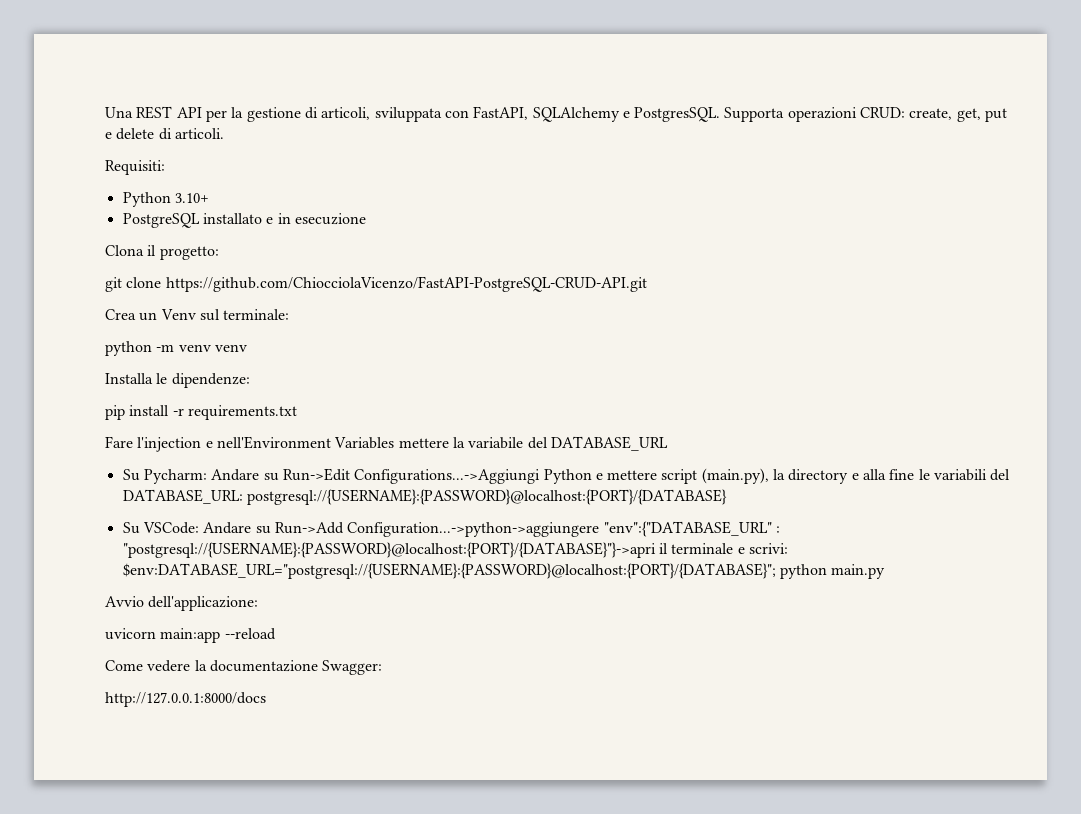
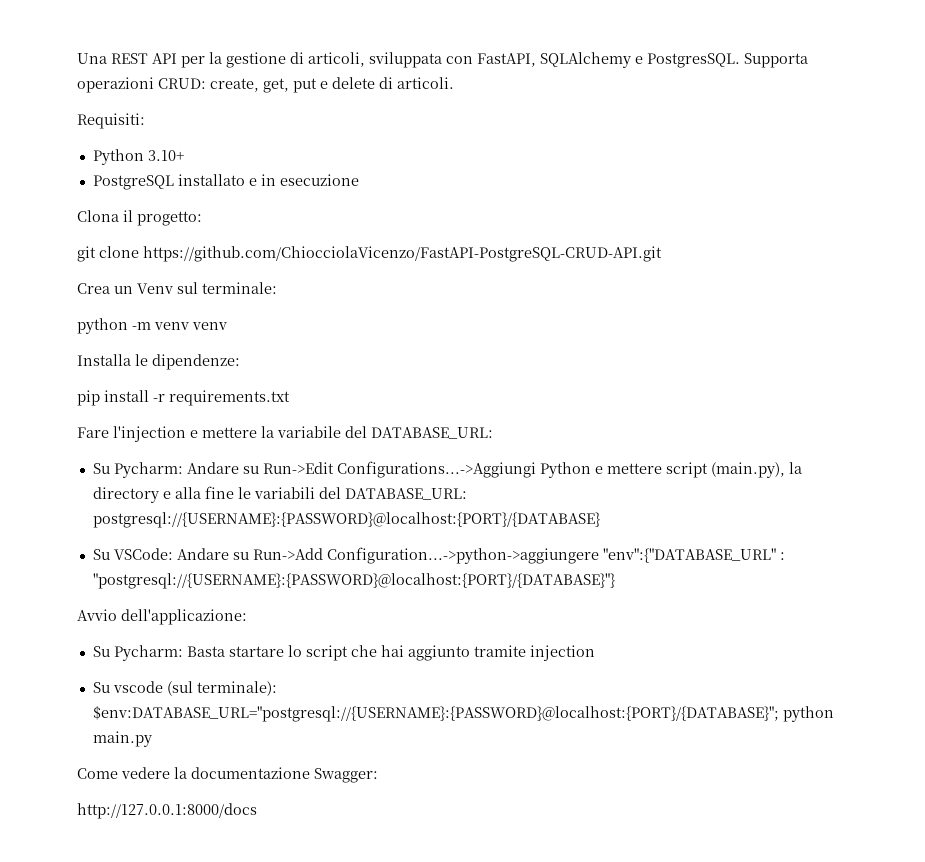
- Fare l'injection e nell'Environment Variables mettere la variabile del DATABASE_URL
+ Fare l'injection e mettere la variabile del DATABASE_URL:
- Su VSCode: Andare su Run->Add Configuration...->python->aggiungere "env":{"DATABASE_URL" : "postgresql://{USERNAME}:{PASSWORD}@localhost:{PORT}/{DATABASE}"}->apri il terminale e scrivi: $env:DATABASE_URL="postgresql://{USERNAME}:{PASSWORD}@localhost:{PORT}/{DATABASE}"; python main.py
+ Su VSCode: Andare su Run->Add Configuration...->python->aggiungere "env":{"DATABASE_URL" : "postgresql://{USERNAME}:{PASSWORD}@localhost:{PORT}/{DATABASE}"}
  Avvio dell'applicazione:
- uvicorn main:app --reload
+ Su Pycharm: Basta startare lo script che hai aggiunto tramite injection
+ Su vscode (sul terminale): $env:DATABASE_URL="postgresql://{USERNAME}:{PASSWORD}@localhost:{PORT}/{DATABASE}"; python main.py

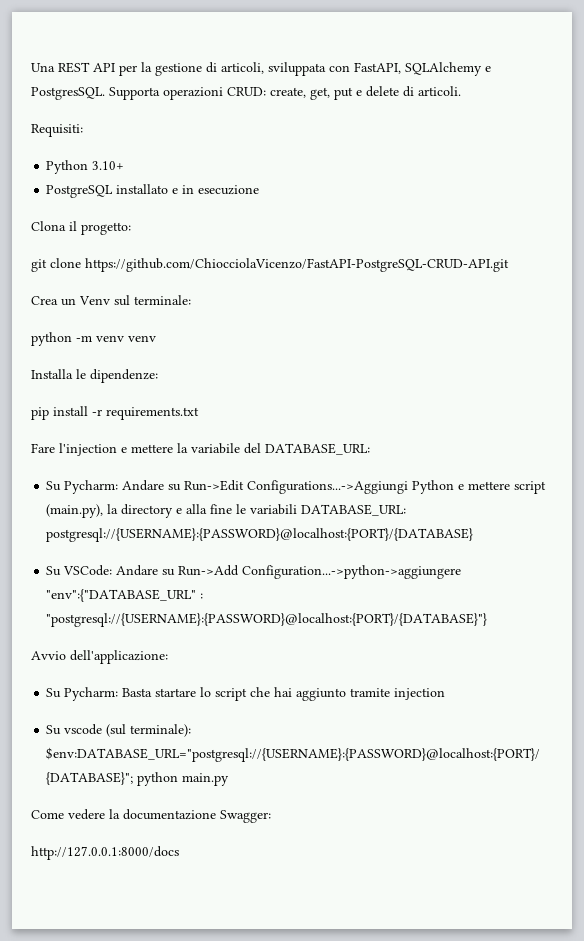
- Su Pycharm: Andare su Run->Edit Configurations...->Aggiungi Python e mettere script (main.py), la directory e alla fine le variabili del DATABASE_URL: postgresql://{USERNAME}:{PASSWORD}@localhost:{PORT}/{DATABASE}
+ Su Pycharm: Andare su Run->Edit Configurations...->Aggiungi Python e mettere script (main.py), la directory e alla fine le variabili DATABASE_URL: postgresql://{USERNAME}:{PASSWORD}@localhost:{PORT}/{DATABASE}

